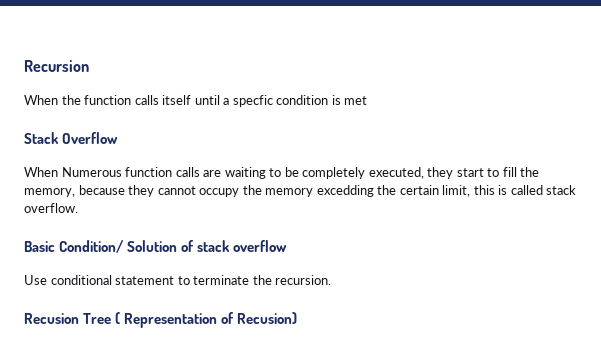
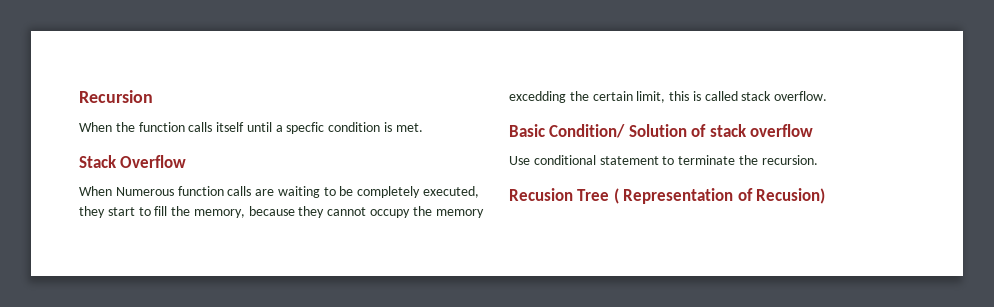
- When the function calls itself until a specfic condition is met
+ When the function calls itself until a specfic condition is met.

